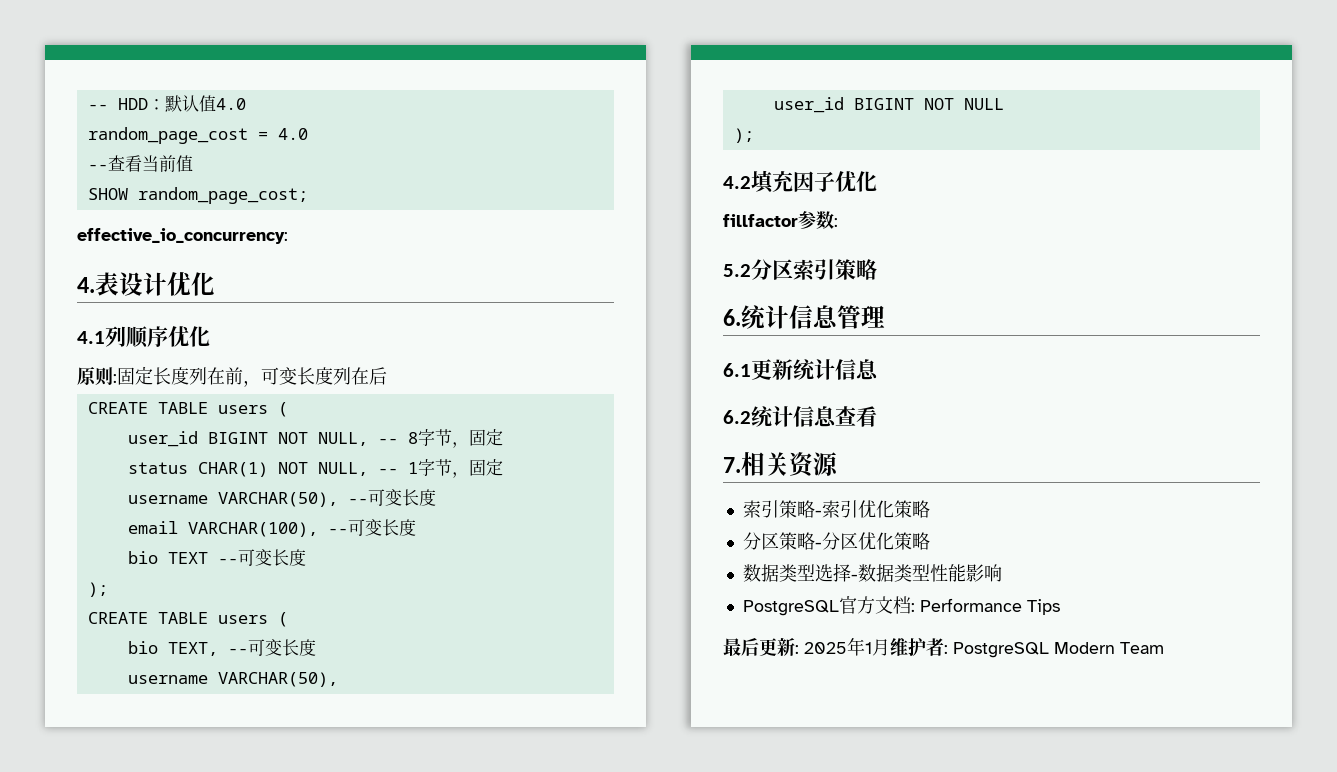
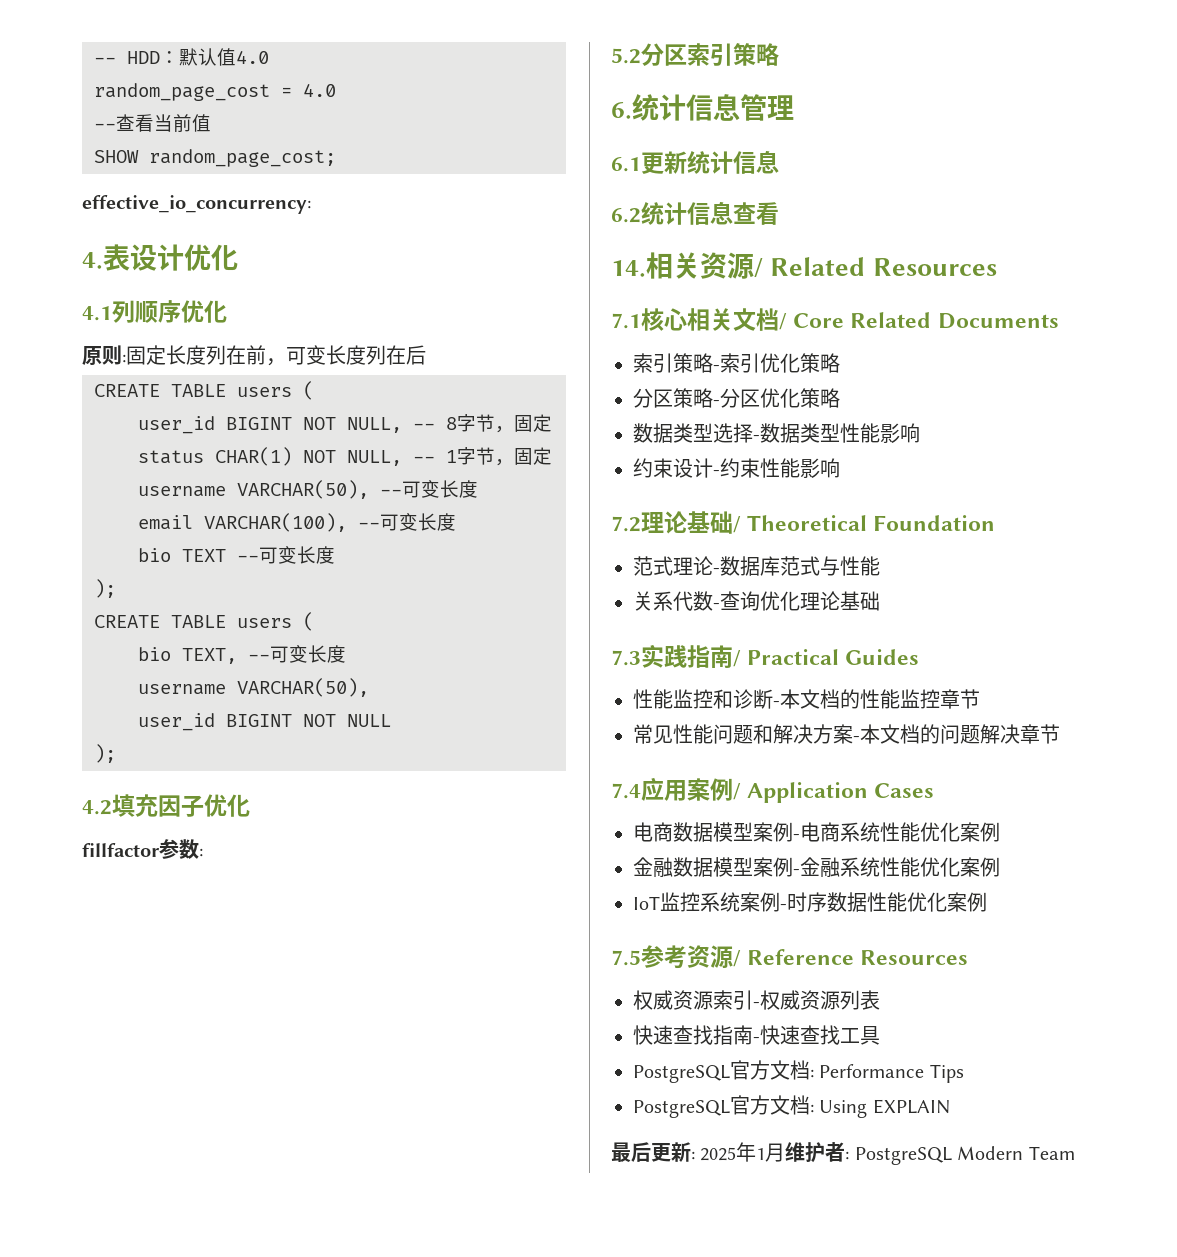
- 7.相关资源
+ 14.相关资源/ Related Resources
+ 7.1核心相关文档/ Core Related Documents
+ 约束设计-约束性能影响
+ 7.2理论基础/ Theoretical Foundation
+ 范式理论-数据库范式与性能
+ 关系代数-查询优化理论基础
+ 7.3实践指南/ Practical Guides
+ 性能监控和诊断-本文档的性能监控章节
+ 常见性能问题和解决方案-本文档的问题解决章节
+ 7.4应用案例/ Application Cases
+ 电商数据模型案例-电商系统性能优化案例
+ 金融数据模型案例-金融系统性能优化案例
+ IoT监控系统案例-时序数据性能优化案例
+ 7.5参考资源/ Reference Resources
+ 权威资源索引-权威资源列表
+ 快速查找指南-快速查找工具
+ PostgreSQL官方文档: Using EXPLAIN

